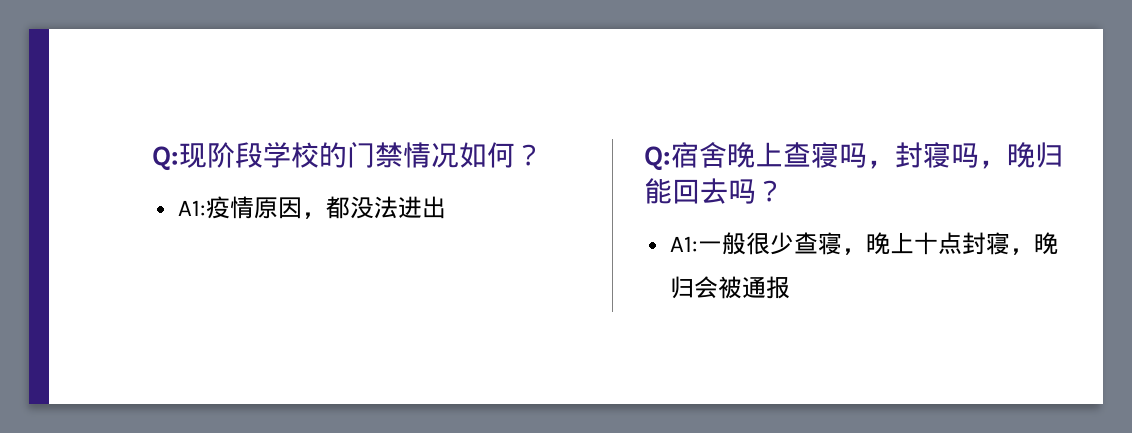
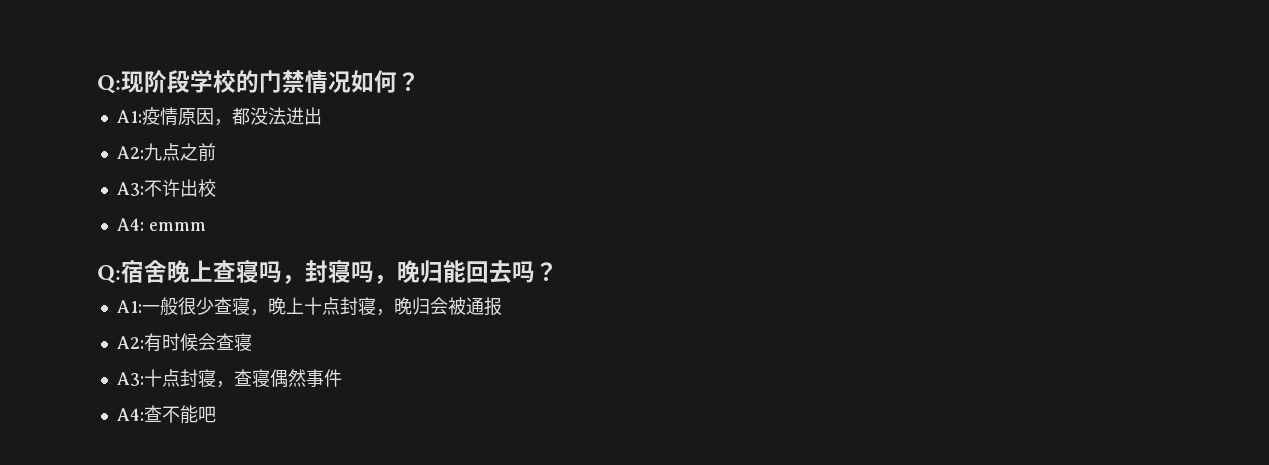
+ A2:九点之前
+ A3:不许出校
+ A4: emmm
+ A2:有时候会查寝
+ A3:十点封寝，查寝偶然事件
+ A4:查不能吧

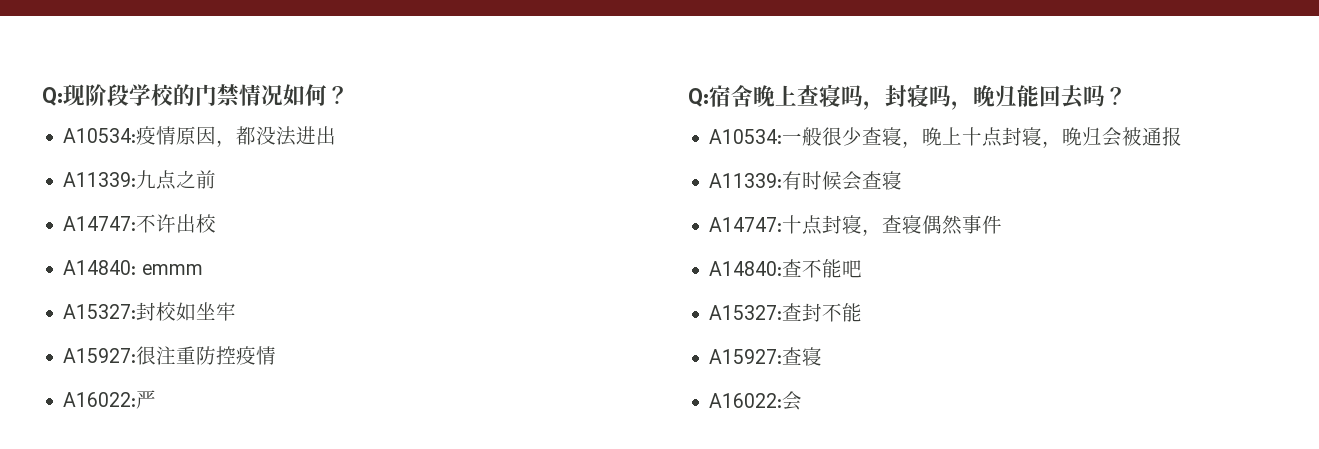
- A1:疫情原因，都没法进出
+ A10534:疫情原因，都没法进出
- A2:九点之前
+ A11339:九点之前
- A3:不许出校
+ A14747:不许出校
- A4: emmm
+ A14840: emmm
+ A15327:封校如坐牢
+ A15927:很注重防控疫情
+ A16022:严
- A1:一般很少查寝，晚上十点封寝，晚归会被通报
+ A10534:一般很少查寝，晚上十点封寝，晚归会被通报
- A2:有时候会查寝
+ A11339:有时候会查寝
- A3:十点封寝，查寝偶然事件
+ A14747:十点封寝，查寝偶然事件
- A4:查不能吧
+ A14840:查不能吧
+ A15327:查封不能
+ A15927:查寝
+ A16022:会

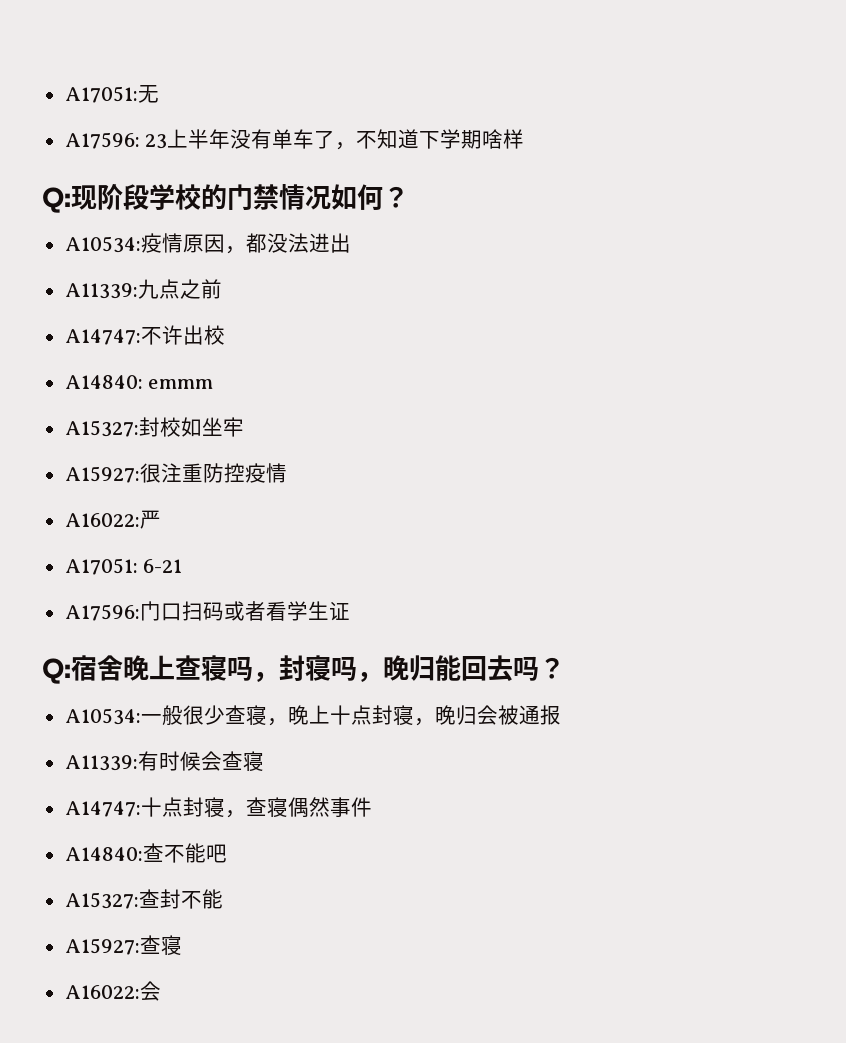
+ A17051:无
+ A17596: 23上半年没有单车了，不知道下学期啥样
+ A17051: 6-21
+ A17596:门口扫码或者看学生证

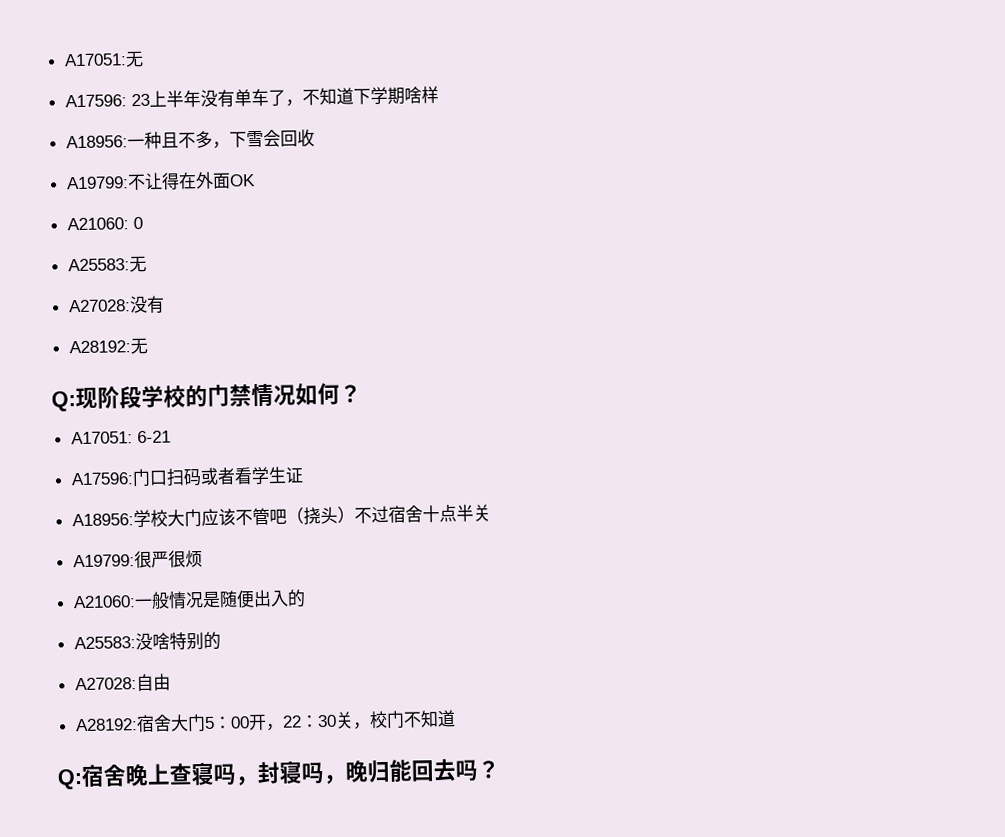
+ A18956:一种且不多，下雪会回收
+ A19799:不让得在外面OK
+ A21060: 0
+ A25583:无
+ A27028:没有
+ A28192:无
- A10534:疫情原因，都没法进出
- A11339:九点之前
- A14747:不许出校
- A14840: emmm
- A15327:封校如坐牢
- A15927:很注重防控疫情
- A16022:严
+ A18956:学校大门应该不管吧（挠头）不过宿舍十点半关
+ A19799:很严很烦
+ A21060:一般情况是随便出入的
+ A25583:没啥特别的
+ A27028:自由
+ A28192:宿舍大门5：00开，22：30关，校门不知道
- A10534:一般很少查寝，晚上十点封寝，晚归会被通报
- A11339:有时候会查寝
- A14747:十点封寝，查寝偶然事件
- A14840:查不能吧
- A15327:查封不能
- A15927:查寝
- A16022:会

